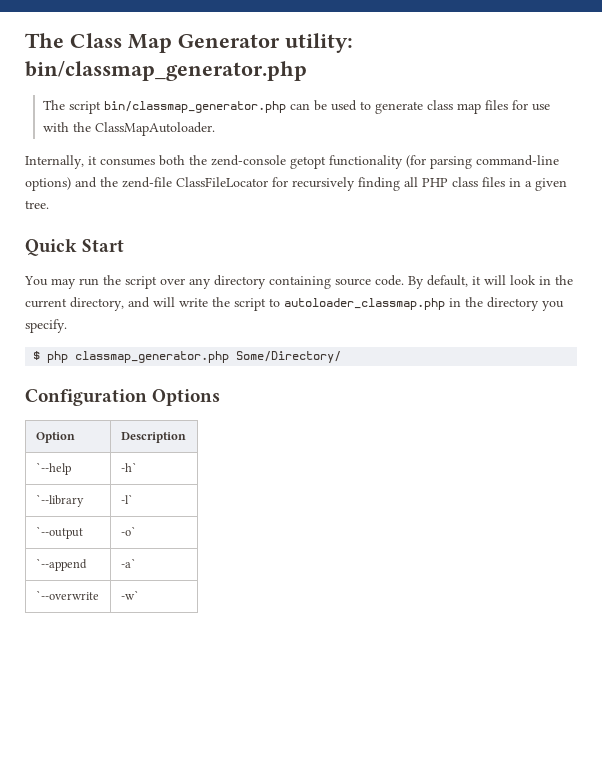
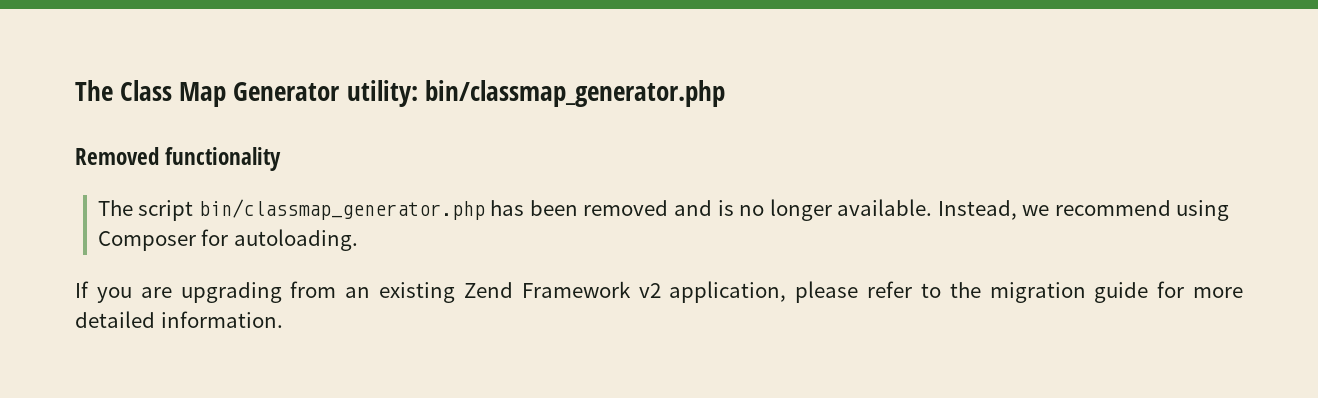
+ Removed functionality
- The script bin/classmap_generator.php can be used to generate class map files for use with the ClassMapAutoloader.
- Internally, it consumes both the zend-console getopt functionality (for parsing command-line options) and the zend-file ClassFileLocator for recursively finding all PHP class files in a given tree.
- Quick Start
- You may run the script over any directory containing source code. By default, it will look in the current directory, and will write the script to autoloader_classmap.php in the directory you specify.
- $ php classmap_generator.php Some/Directory/
- Configuration Options
- Option | Description
- `--help | -h`
- `--library | -l`
- `--output | -o`
- `--append | -a`
- `--overwrite | -w`
+ The script bin/classmap_generator.php has been removed and is no longer available. Instead, we recommend using Composer for autoloading.
+ If you are upgrading from an existing Zend Framework v2 application, please refer to the migration guide for more detailed information.

